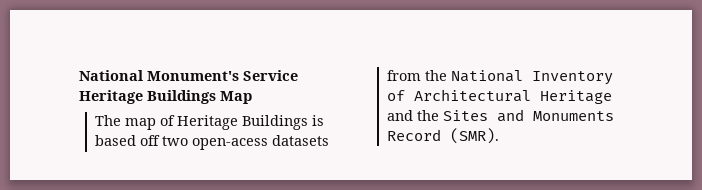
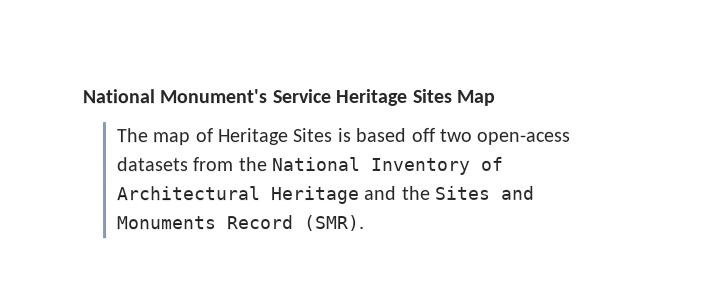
- National Monument's Service Heritage Buildings Map
+ National Monument's Service Heritage Sites Map
- The map of Heritage Buildings is based off two open-acess datasets from the National Inventory of Architectural Heritage and the Sites and Monuments Record (SMR).
+ The map of Heritage Sites is based off two open-acess datasets from the National Inventory of Architectural Heritage and the Sites and Monuments Record (SMR).

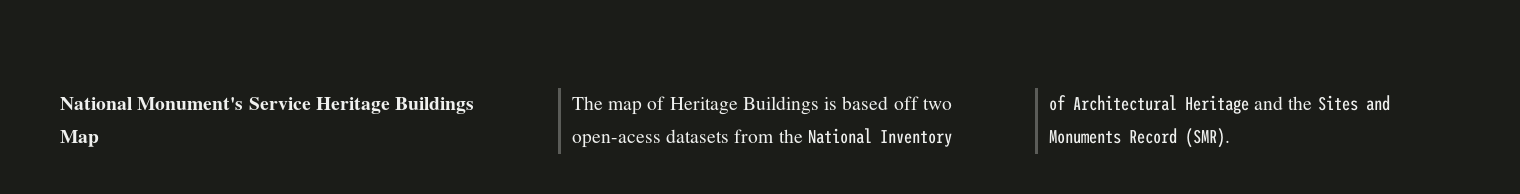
- National Monument's Service Heritage Sites Map
+ National Monument's Service Heritage Buildings Map
- The map of Heritage Sites is based off two open-acess datasets from the National Inventory of Architectural Heritage and the Sites and Monuments Record (SMR).
+ The map of Heritage Buildings is based off two open-acess datasets from the National Inventory of Architectural Heritage and the Sites and Monuments Record (SMR).

